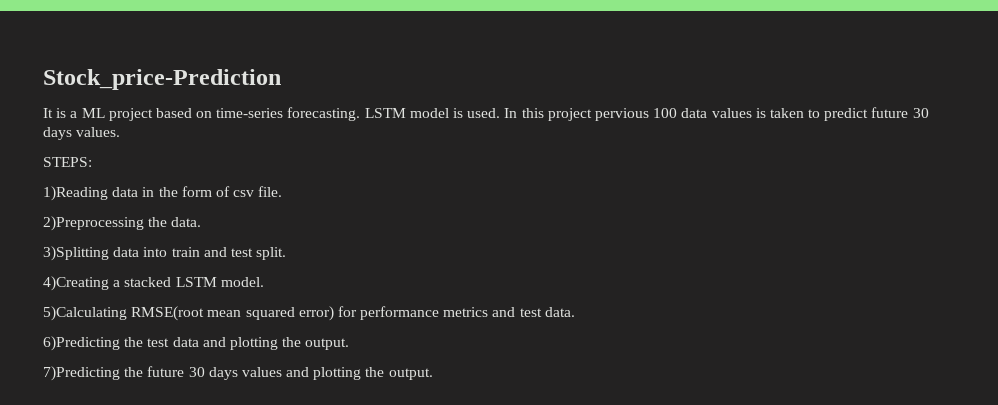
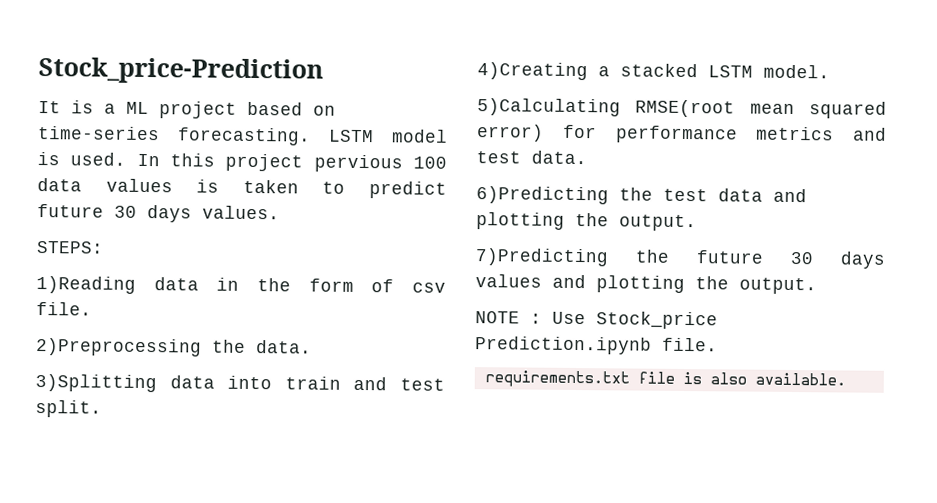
+ NOTE : Use Stock_price Prediction.ipynb file.
+ requirements.txt file is also available.

